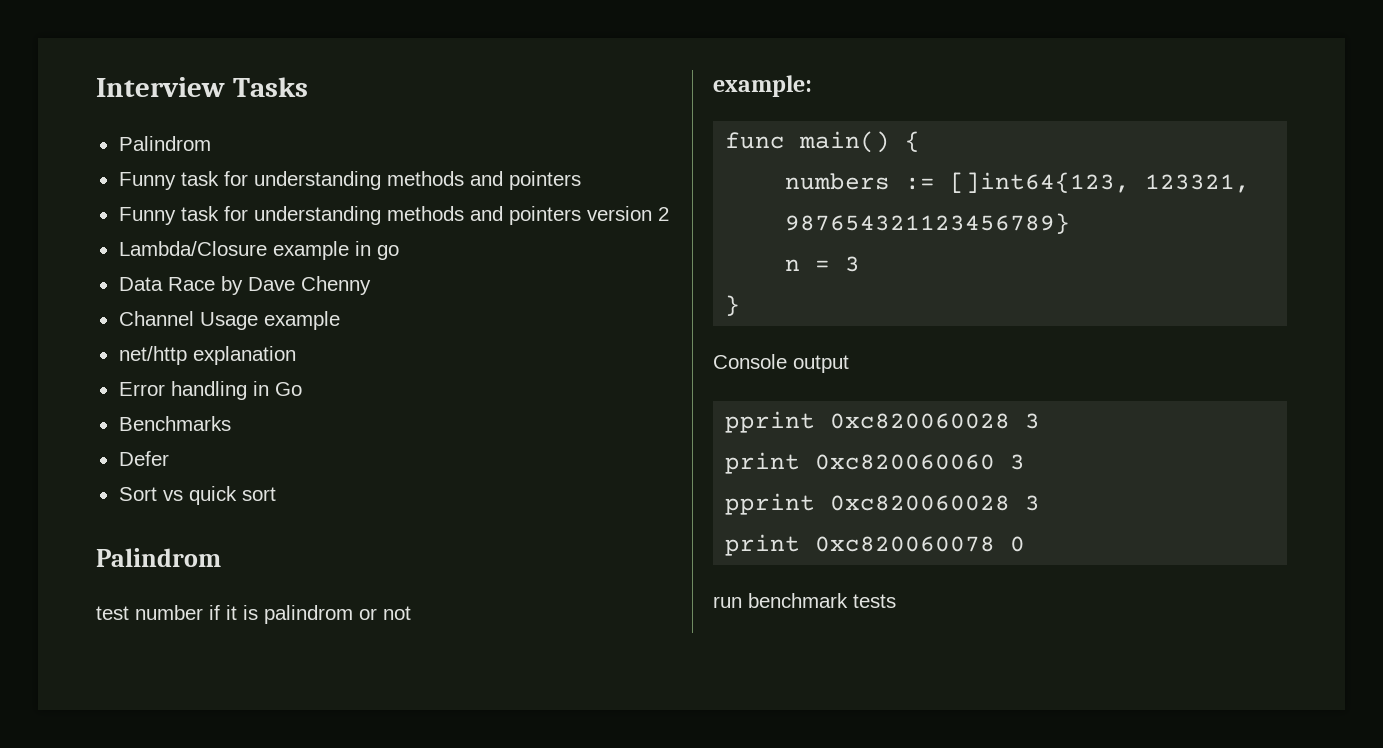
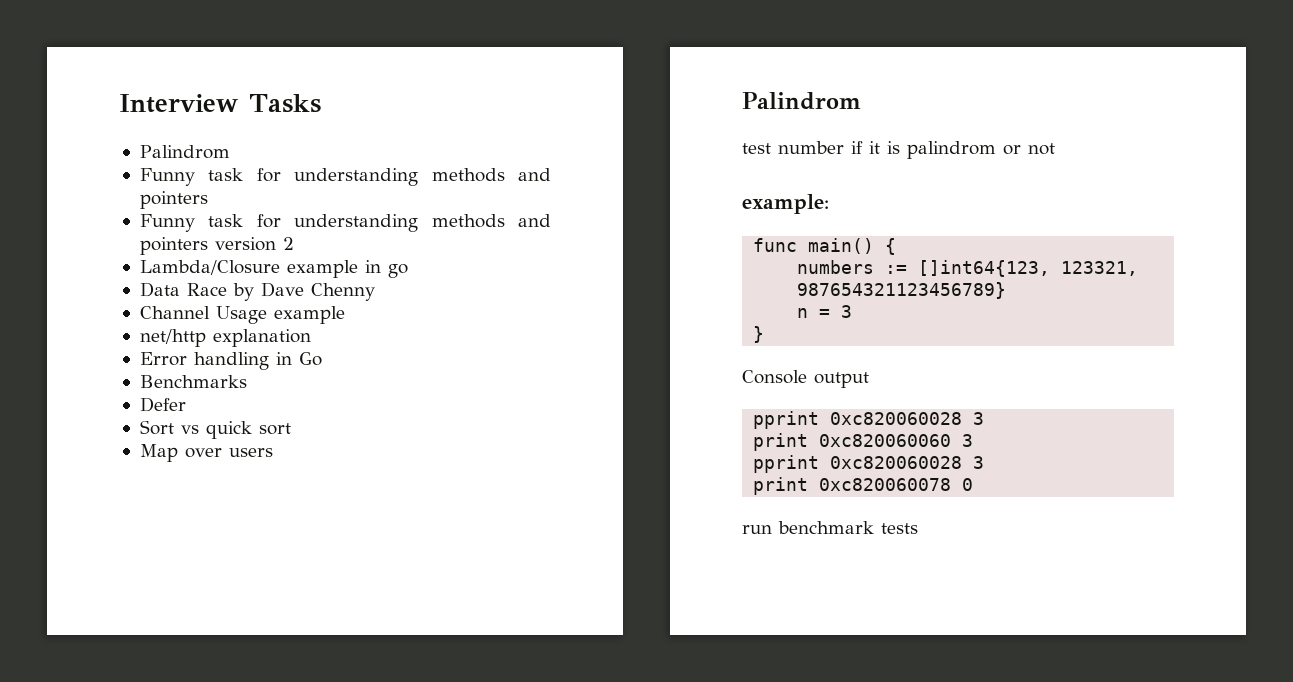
+ Map over users

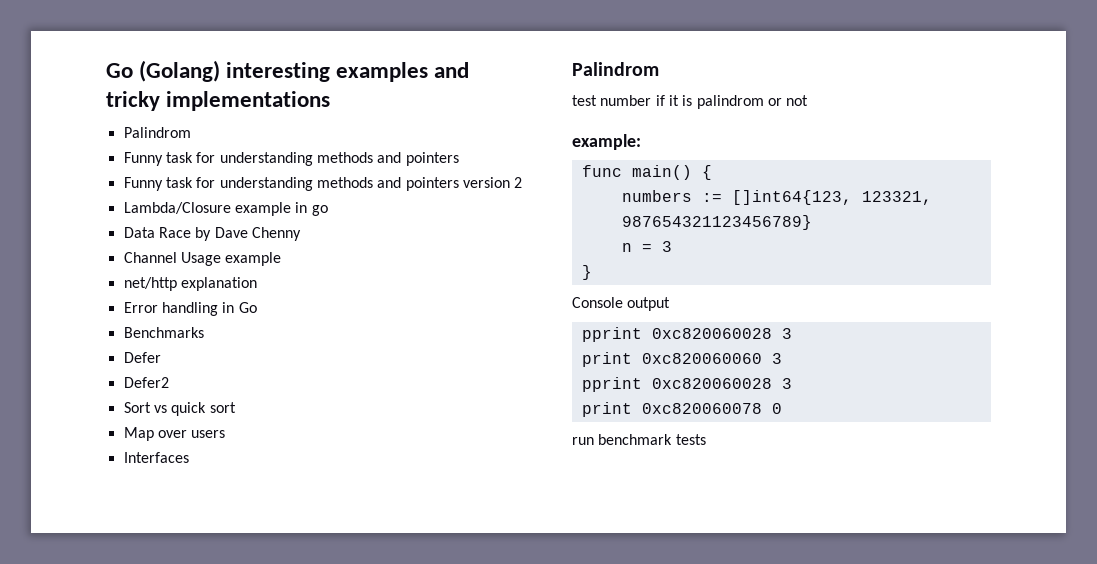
- Interview Tasks
+ Go (Golang) interesting examples and tricky implementations
+ Defer2
+ Interfaces

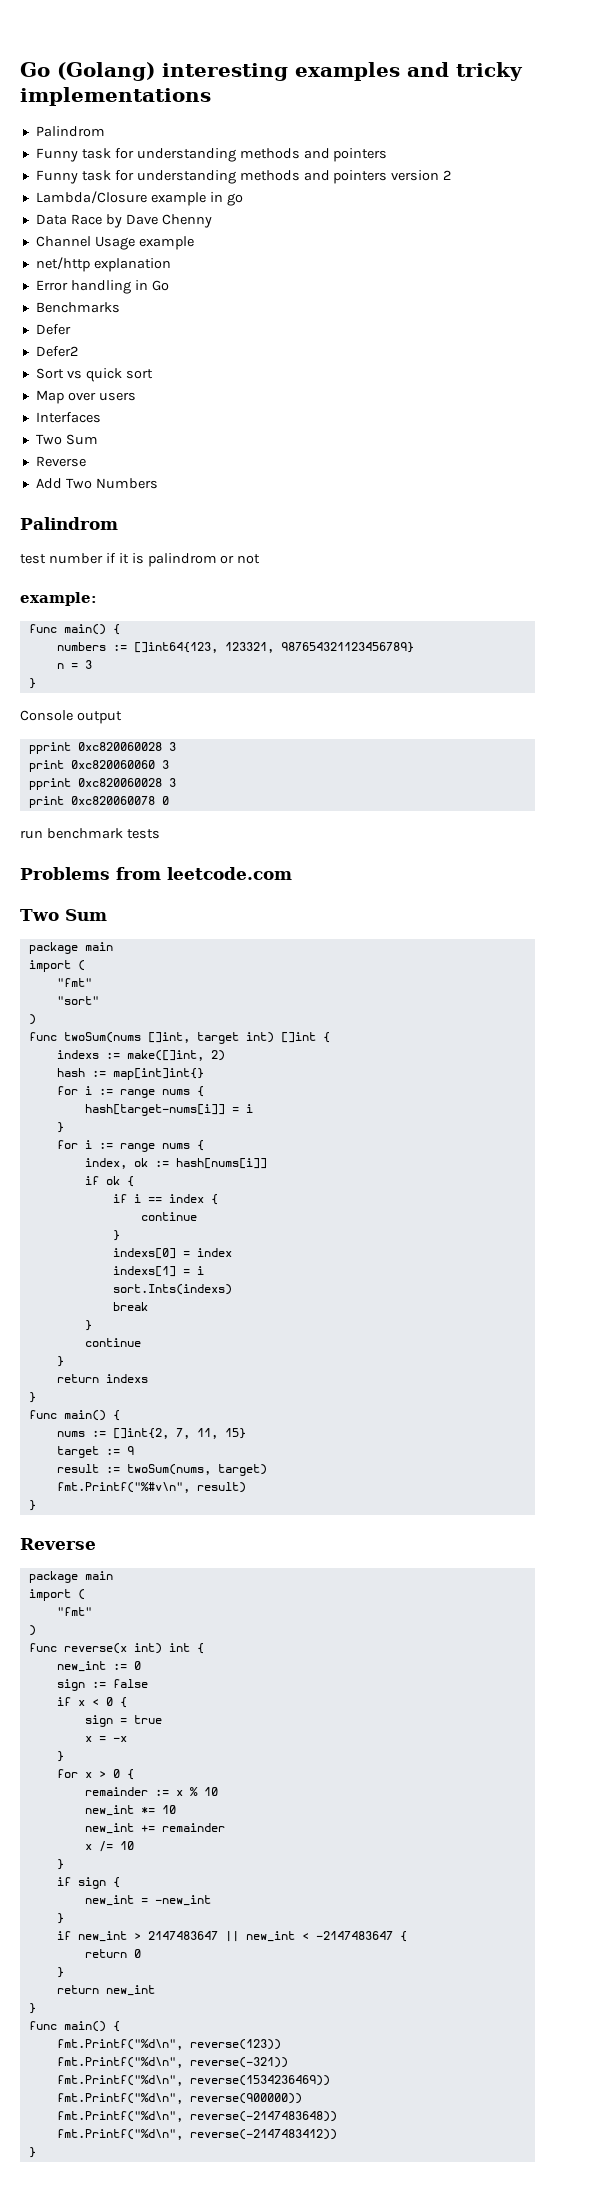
  Interfaces
+ Two Sum
+ Reverse
+ Add Two Numbers
+ Problems from leetcode.com
+ Two Sum
+ package main
+ import (
+ "fmt"
+ "sort"
+ )
+ func twoSum(nums []int, target int) []int {
+ indexs := make([]int, 2)
+ hash := map[int]int{}
+ for i := range nums {
+ hash[target-nums[i]] = i
+ }
+ for i := range nums {
+ index, ok := hash[nums[i]]
+ if ok {
+ if i == index {
+ continue
+ }
+ indexs[0] = index
+ indexs[1] = i
+ sort.Ints(indexs)
+ break
+ }
+ continue
+ }
+ return indexs
+ }
+ func main() {
+ nums := []int{2, 7, 11, 15}
+ target := 9
+ result := twoSum(nums, target)
+ fmt.Printf("%#v\n", result)
+ }
+ Reverse
+ package main
+ import (
+ "fmt"
+ )
+ func reverse(x int) int {
+ new_int := 0
+ sign := false
+ if x < 0 {
+ sign = true
+ x = -x
+ }
+ for x > 0 {
+ remainder := x % 10
+ new_int *= 10
+ new_int += remainder
+ x /= 10
+ }
+ if sign {
+ new_int = -new_int
+ }
+ if new_int > 2147483647 || new_int < -2147483647 {
+ return 0
+ }
+ return new_int
+ }
+ func main() {
+ fmt.Printf("%d\n", reverse(123))
+ fmt.Printf("%d\n", reverse(-321))
+ fmt.Printf("%d\n", reverse(1534236469))
+ fmt.Printf("%d\n", reverse(900000))
+ fmt.Printf("%d\n", reverse(-2147483648))
+ fmt.Printf("%d\n", reverse(-2147483412))
+ }

